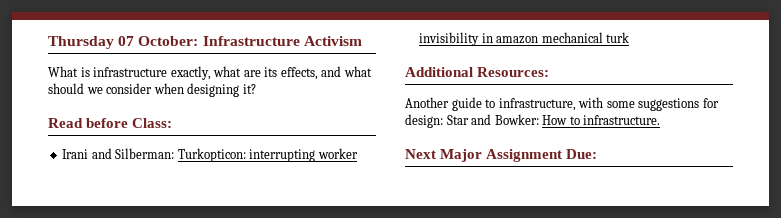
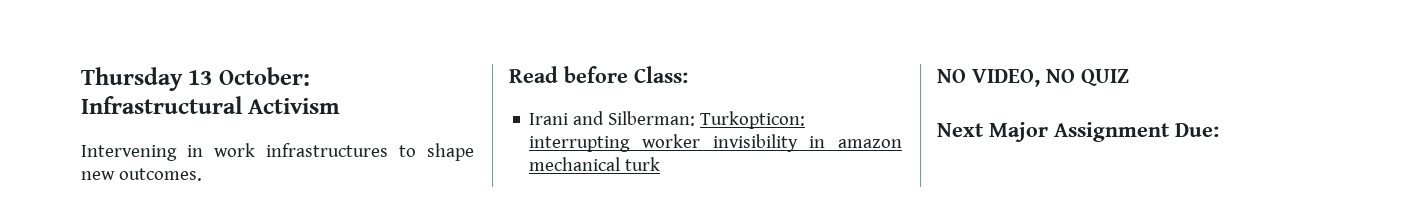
- Thursday 07 October: Infrastructure Activism
- What is infrastructure exactly, what are its effects, and what should we consider when designing it?
+ Thursday 13 October: Infrastructural Activism
+ Intervening in work infrastructures to shape new outcomes.
- Additional Resources:
- Another guide to infrastructure, with some suggestions for design: Star and Bowker: How to infrastructure.
+ NO VIDEO, NO QUIZ

